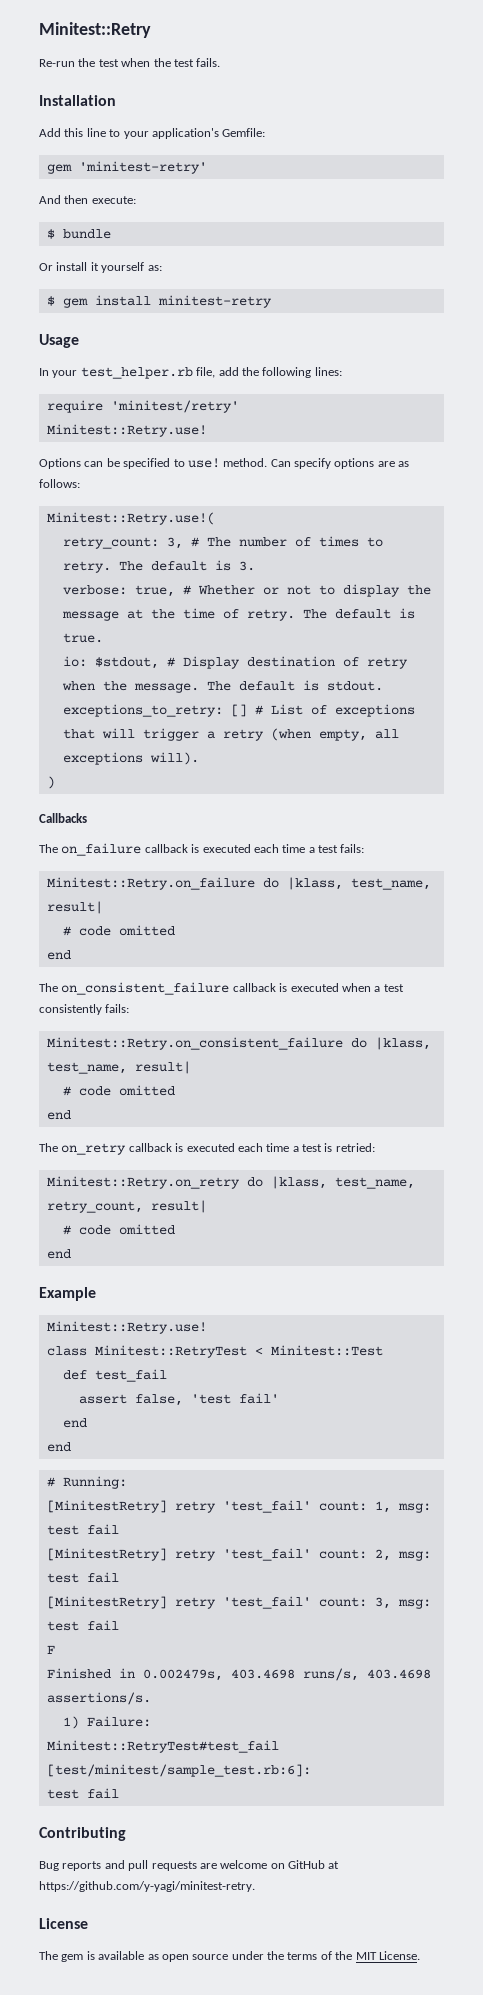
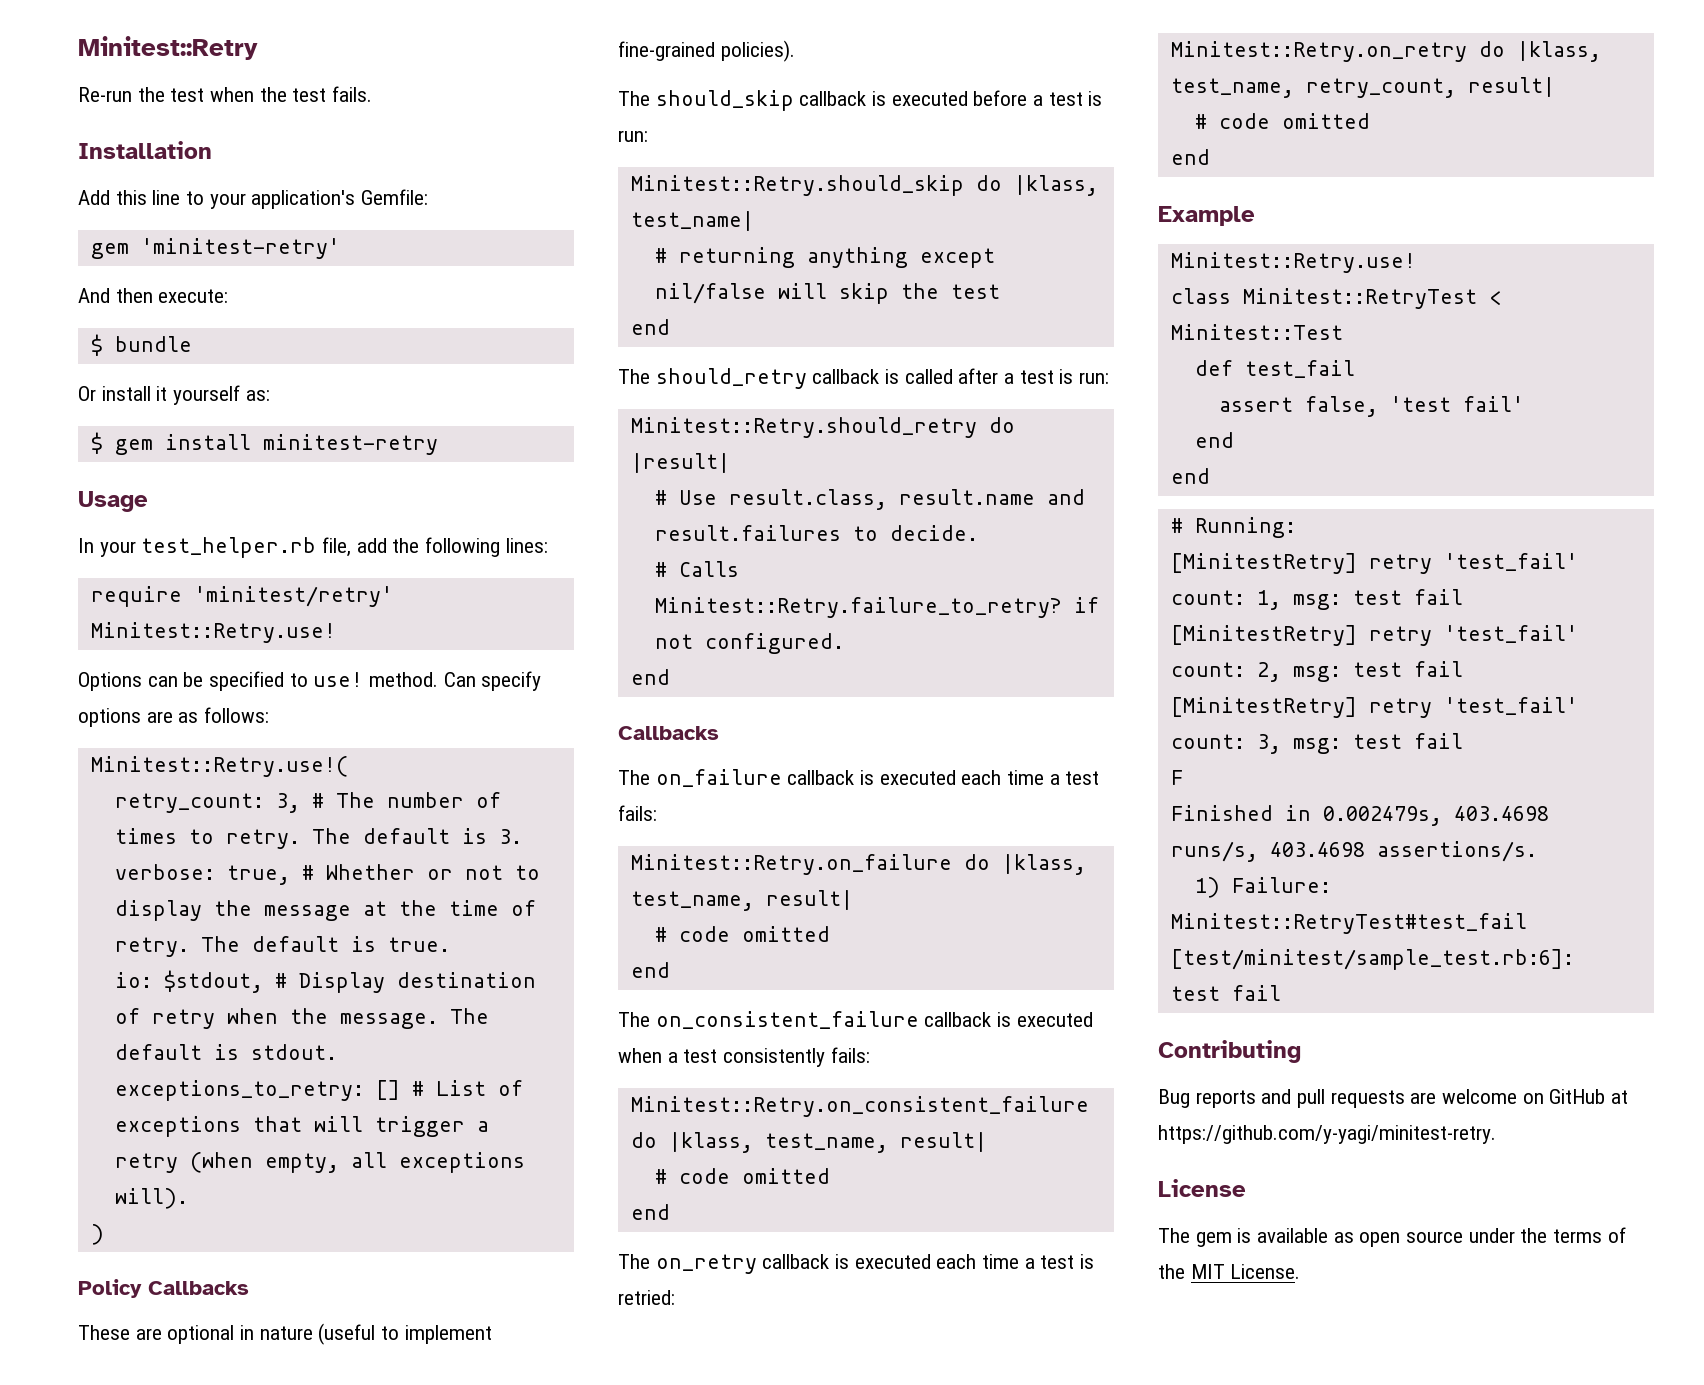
+ Policy Callbacks
+ These are optional in nature (useful to implement fine-grained policies).
+ The should_skip callback is executed before a test is run:
+ Minitest::Retry.should_skip do |klass, test_name|
+ # returning anything except nil/false will skip the test
+ end
+ The should_retry callback is called after a test is run:
+ Minitest::Retry.should_retry do |result|
+ # Use result.class, result.name and result.failures to decide.
+ # Calls Minitest::Retry.failure_to_retry? if not configured.
+ end

